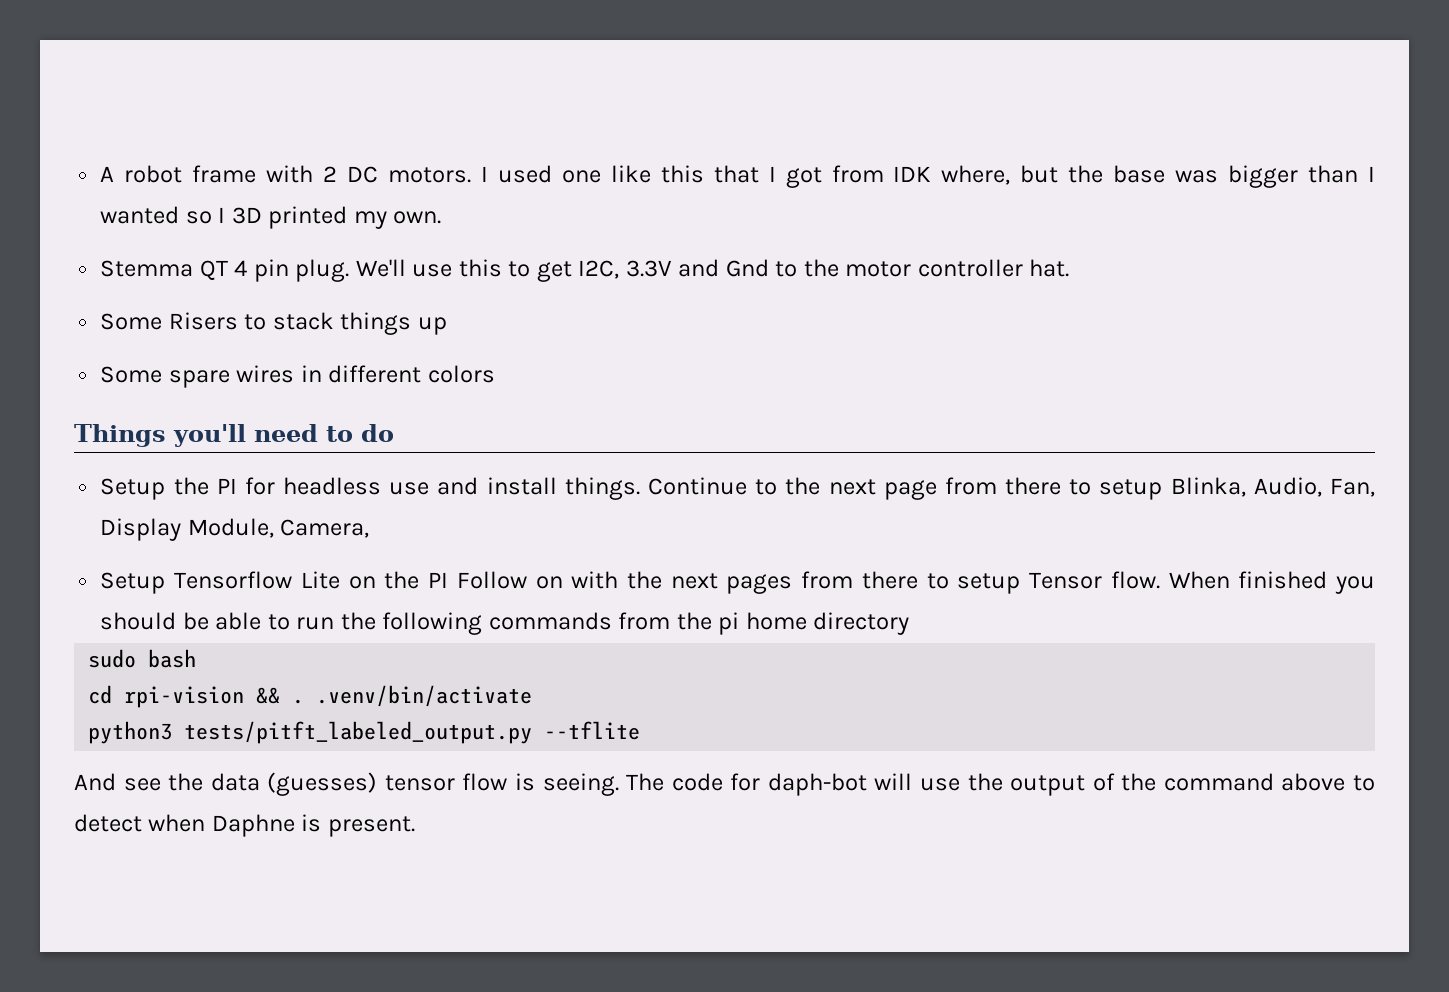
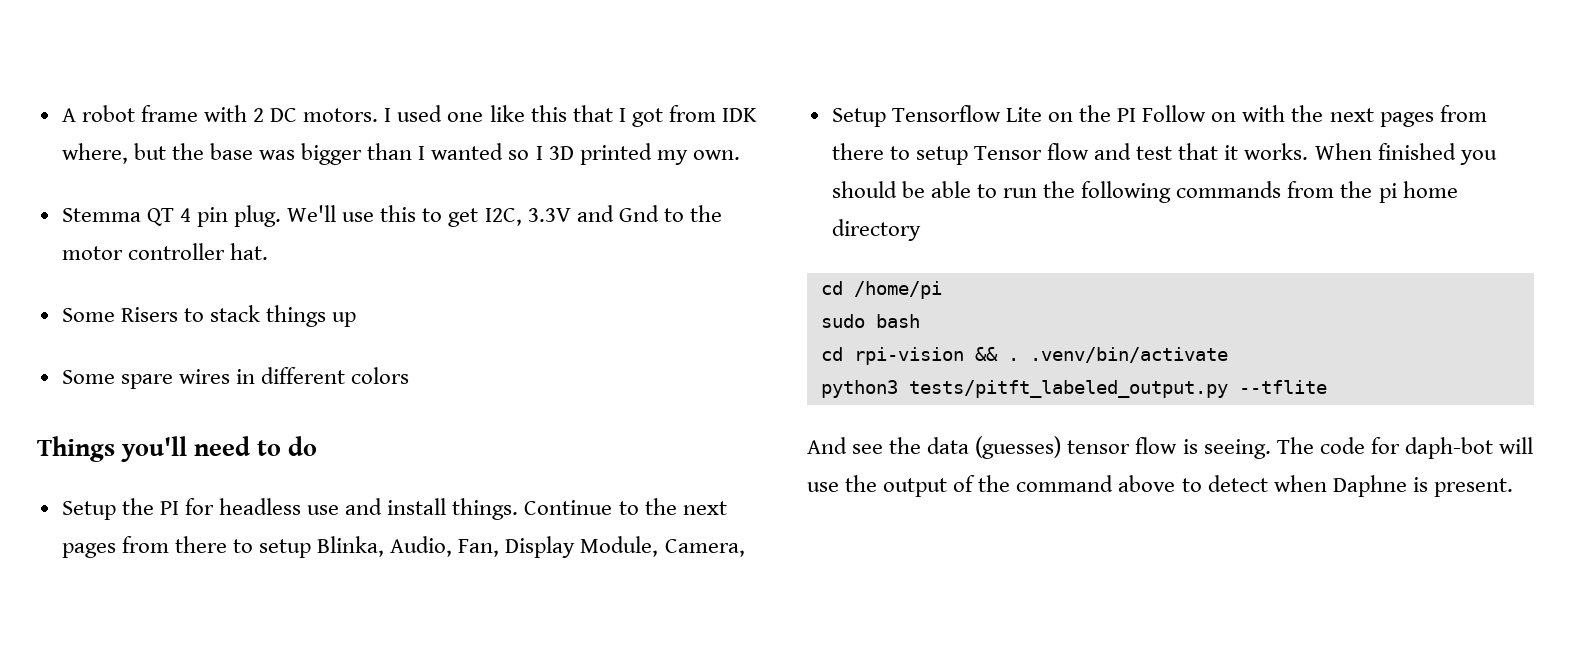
- Continue to the next page from there to setup Blinka, Audio, Fan, Display Module, Camera,
+ Continue to the next pages from there to setup Blinka, Audio, Fan, Display Module, Camera,
- Setup Tensorflow Lite on the PI Follow on with the next pages from there to setup Tensor flow.
+ Setup Tensorflow Lite on the PI Follow on with the next pages from there to setup Tensor flow and test that it works.
+ cd /home/pi

